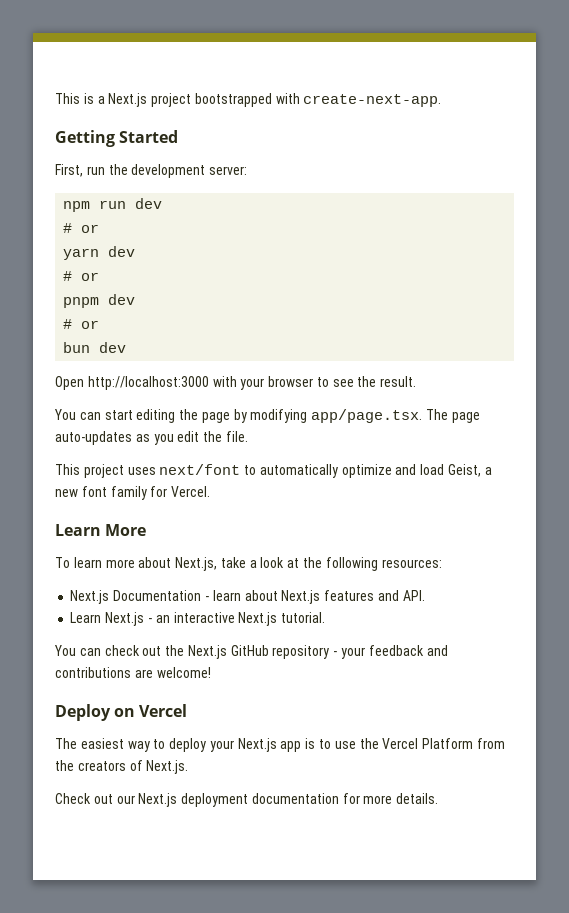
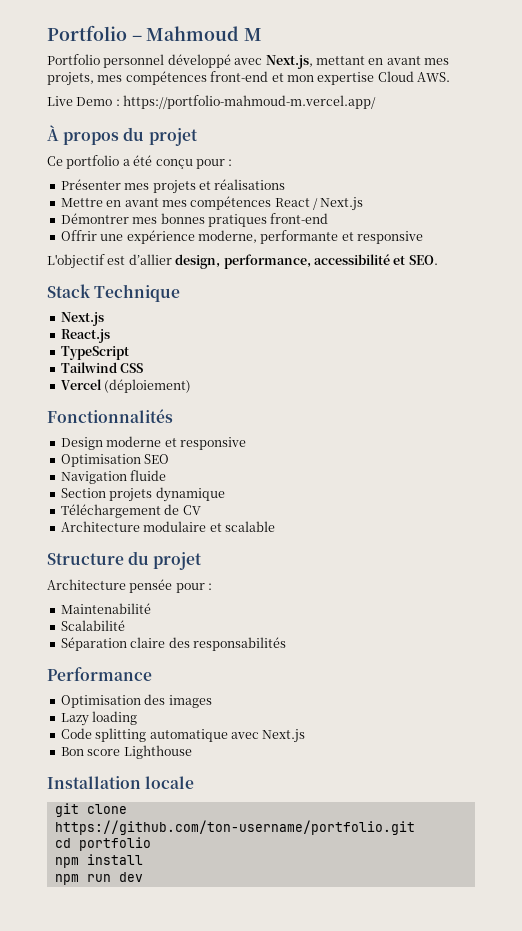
- This is a Next.js project bootstrapped with create-next-app.
- Getting Started
- First, run the development server:
+ Portfolio – Mahmoud M
+ Portfolio personnel développé avec Next.js, mettant en avant mes projets, mes compétences front-end et mon expertise Cloud AWS.
+ Live Demo : https://portfolio-mahmoud-m.vercel.app/
+ À propos du projet
+ Ce portfolio a été conçu pour :
+ Présenter mes projets et réalisations
+ Mettre en avant mes compétences React / Next.js
+ Démontrer mes bonnes pratiques front-end
+ Offrir une expérience moderne, performante et responsive
+ L'objectif est d’allier design, performance, accessibilité et SEO.
+ Stack Technique
+ Next.js
+ React.js
+ TypeScript
+ Tailwind CSS
+ Vercel (déploiement)
+ Fonctionnalités
+ Design moderne et responsive
+ Optimisation SEO
+ Navigation fluide
+ Section projets dynamique
+ Téléchargement de CV
+ Architecture modulaire et scalable
+ Structure du projet
+ Architecture pensée pour :
+ Maintenabilité
+ Scalabilité
+ Séparation claire des responsabilités
+ Performance
+ Optimisation des images
+ Lazy loading
+ Code splitting automatique avec Next.js
+ Bon score Lighthouse
+ Installation locale
+ git clone https://github.com/ton-username/portfolio.git
+ cd portfolio
+ npm install
  npm run dev
- # or
- yarn dev
- # or
- pnpm dev
- # or
- bun dev
- Open http://localhost:3000 with your browser to see the result.
- You can start editing the page by modifying app/page.tsx. The page auto-updates as you edit the file.
- This project uses next/font to automatically optimize and load Geist, a new font family for Vercel.
- Learn More
- To learn more about Next.js, take a look at the following resources:
- Next.js Documentation - learn about Next.js features and API.
- Learn Next.js - an interactive Next.js tutorial.
- You can check out the Next.js GitHub repository - your feedback and contributions are welcome!
- Deploy on Vercel
- The easiest way to deploy your Next.js app is to use the Vercel Platform from the creators of Next.js.
- Check out our Next.js deployment documentation for more details.

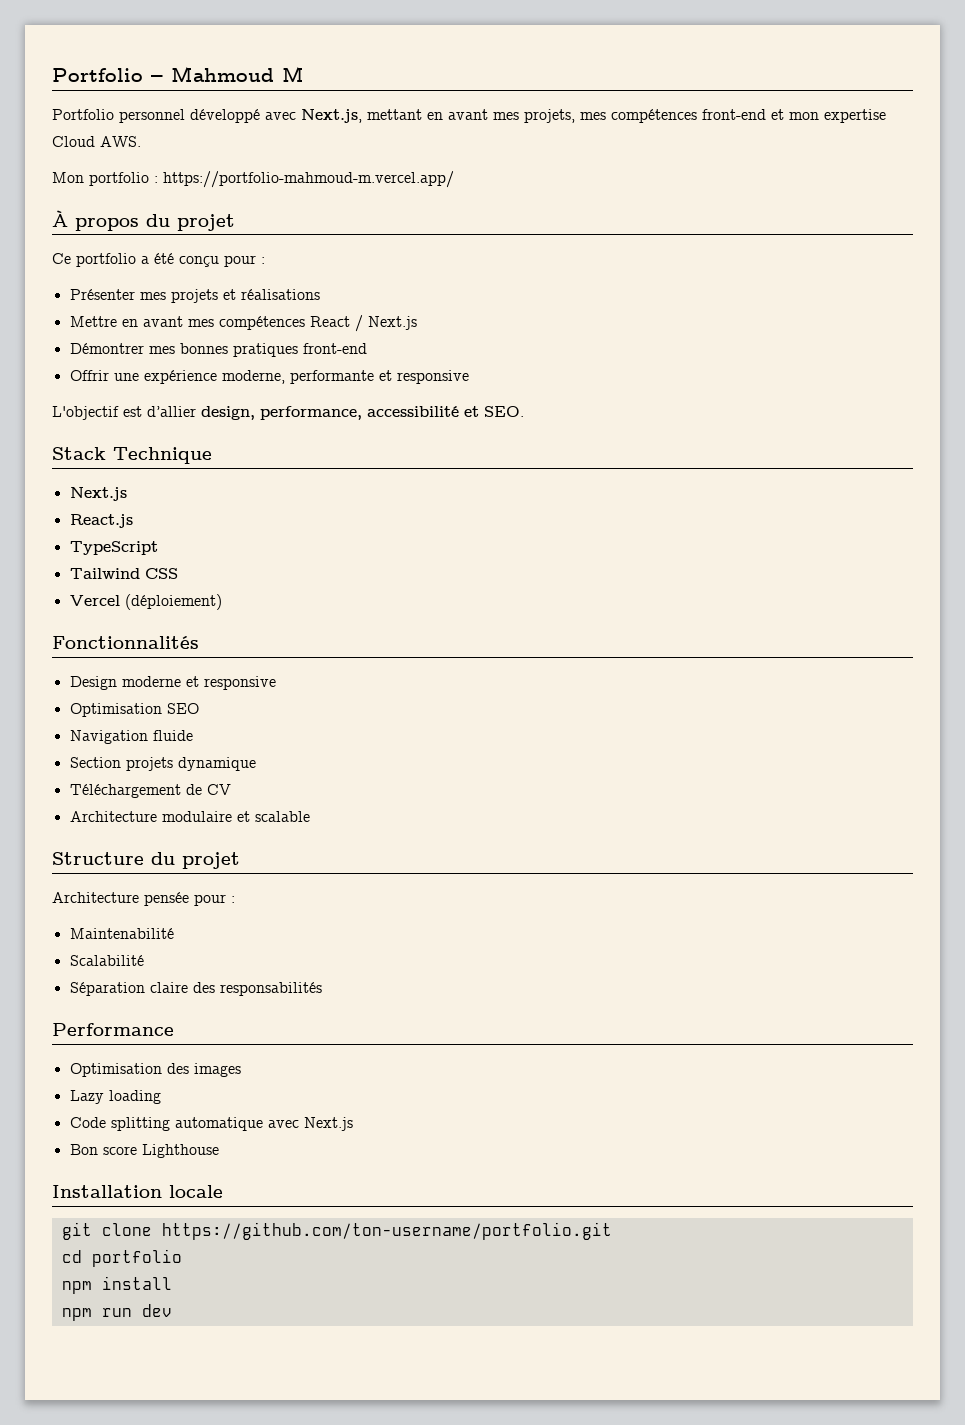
- Live Demo : https://portfolio-mahmoud-m.vercel.app/
+ Mon portfolio : https://portfolio-mahmoud-m.vercel.app/

